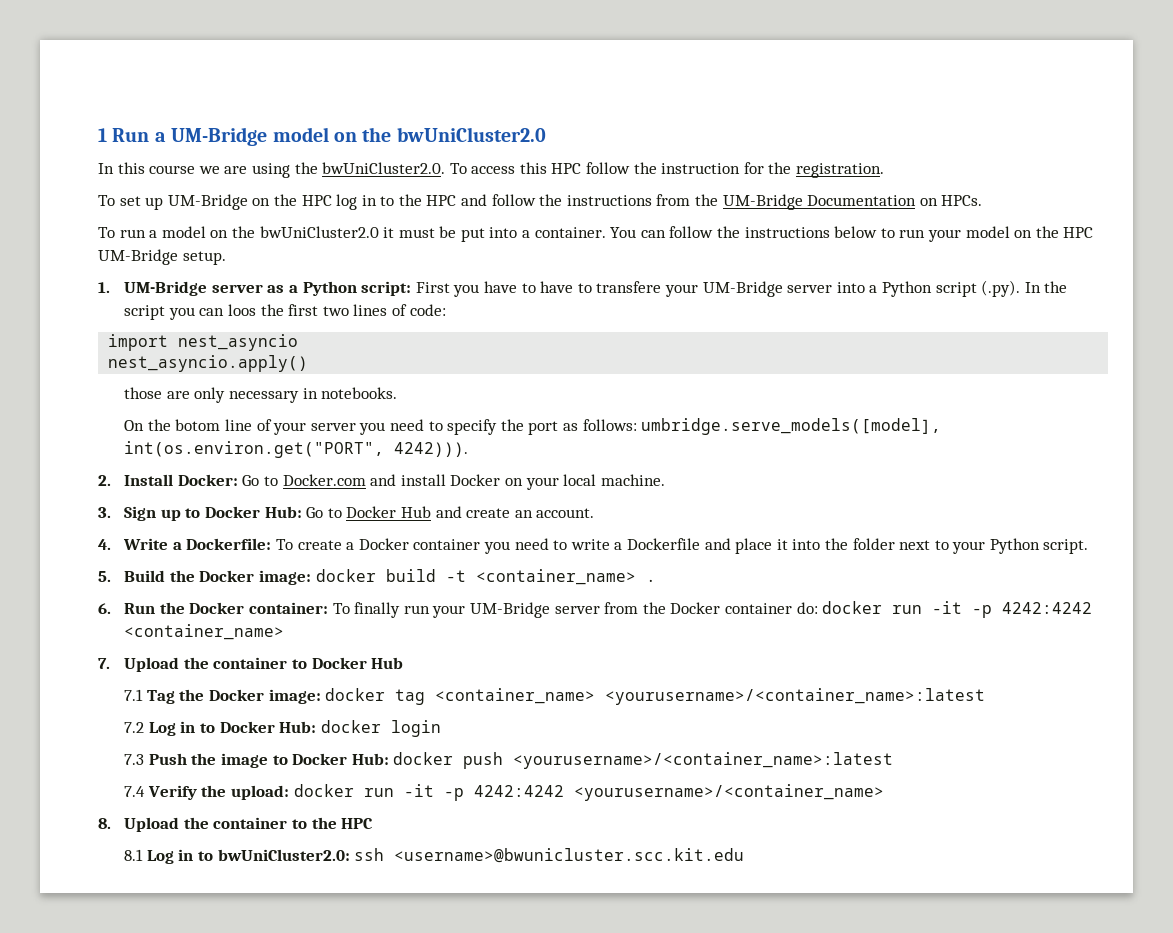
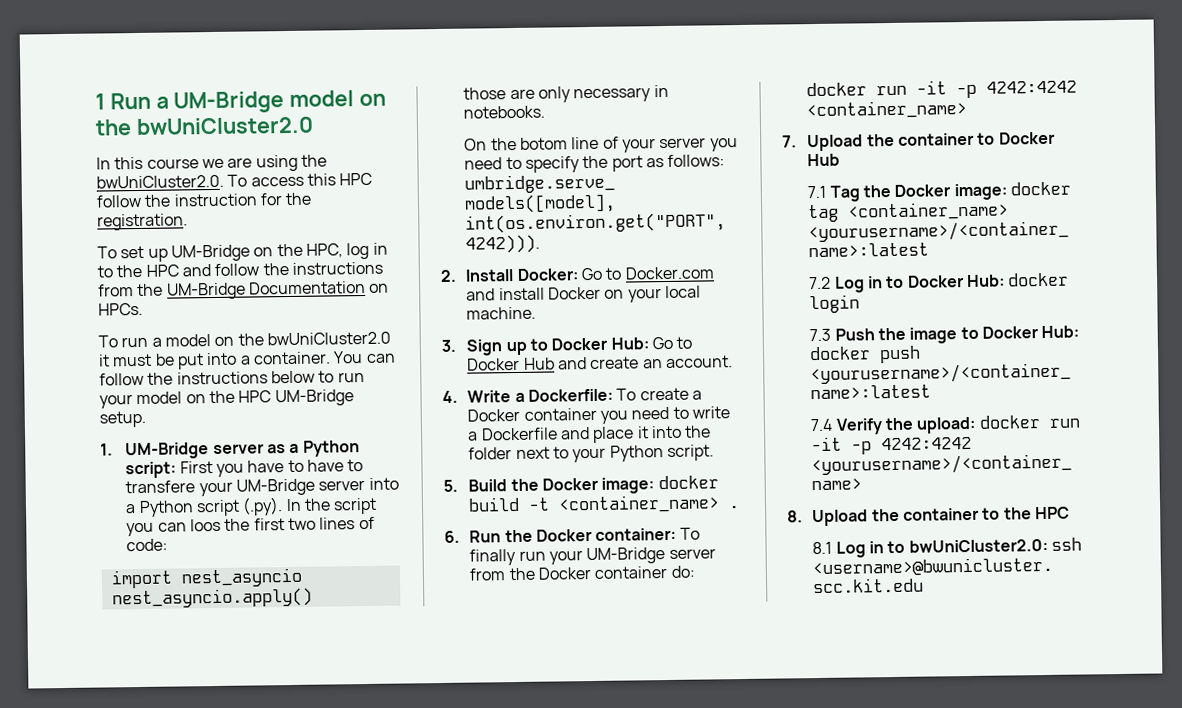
- To set up UM-Bridge on the HPC log in to the HPC and follow the instructions from the UM-Bridge Documentation on HPCs.
+ To set up UM-Bridge on the HPC, log in to the HPC and follow the instructions from the UM-Bridge Documentation on HPCs.

